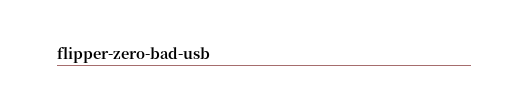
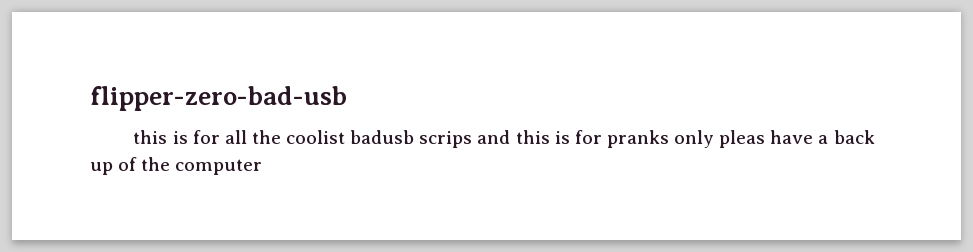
+ this is for all the coolist badusb scrips and this is for pranks only pleas have a back up of the computer

